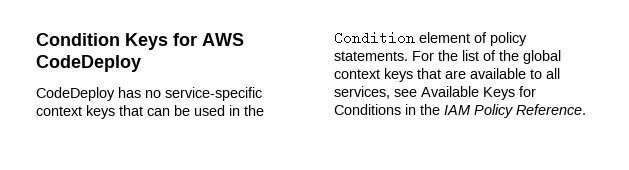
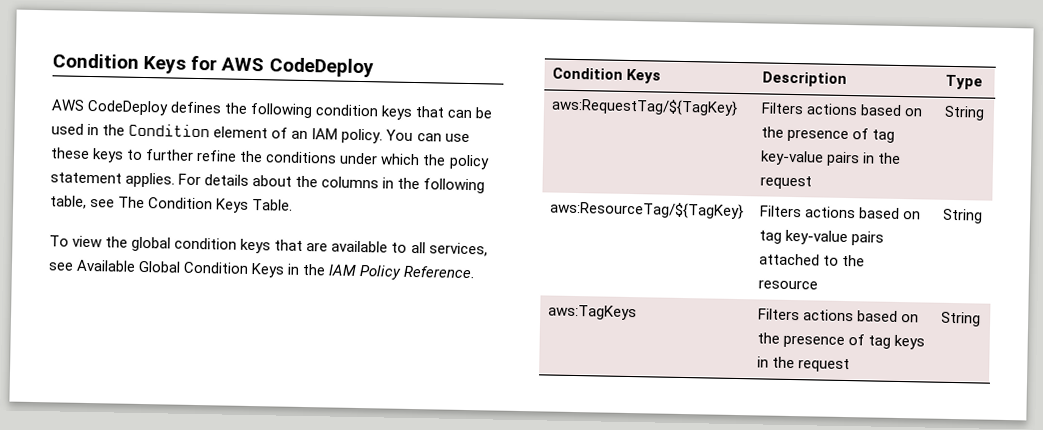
- CodeDeploy has no service-specific context keys that can be used in the Condition element of policy statements. For the list of the global context keys that are available to all services, see Available Keys for Conditions in the IAM Policy Reference.
+ AWS CodeDeploy defines the following condition keys that can be used in the Condition element of an IAM policy. You can use these keys to further refine the conditions under which the policy statement applies. For details about the columns in the following table, see The Condition Keys Table.
+ To view the global condition keys that are available to all services, see Available Global Condition Keys in the IAM Policy Reference.
+ Condition Keys | Description | Type
+ aws:RequestTag/${TagKey} | Filters actions based on the presence of tag key-value pairs in the request | String
+ aws:ResourceTag/${TagKey} | Filters actions based on tag key-value pairs attached to the resource | String
+ aws:TagKeys | Filters actions based on the presence of tag keys in the request | String

